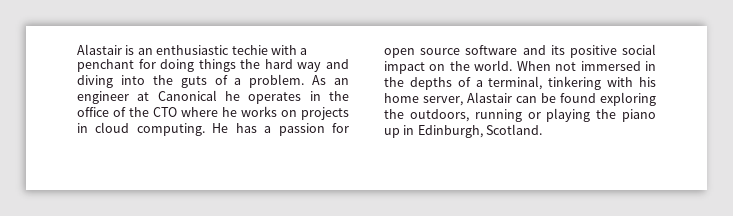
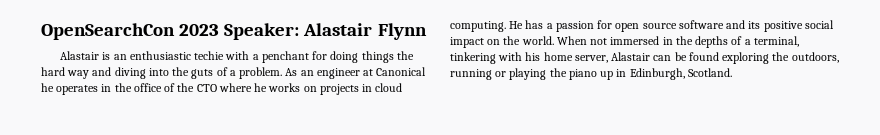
+ OpenSearchCon 2023 Speaker: Alastair Flynn

